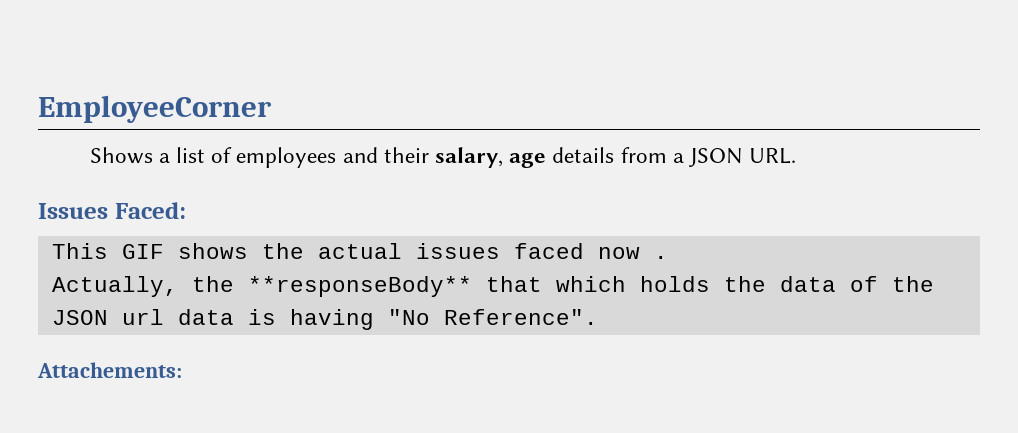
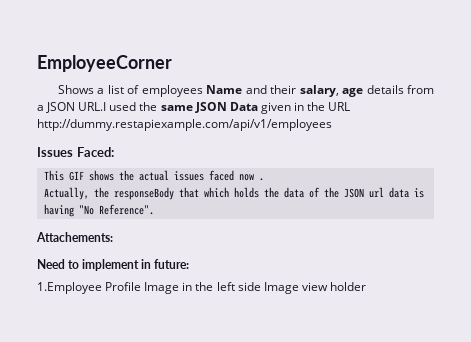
- Shows a list of employees and their salary, age details from a JSON URL.
+ Shows a list of employees Name and their salary, age details from a JSON URL.I used the same JSON Data given in the URL http://dummy.restapiexample.com/api/v1/employees
- Actually, the **responseBody** that which holds the data of the JSON url data is having "No Reference".
+ Actually, the responseBody that which holds the data of the JSON url data is having "No Reference".
+ Need to implement in future:
+ 1.Employee Profile Image in the left side Image view holder

